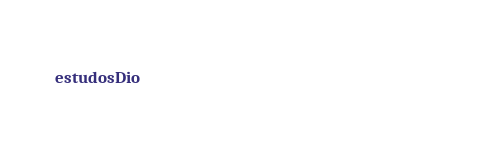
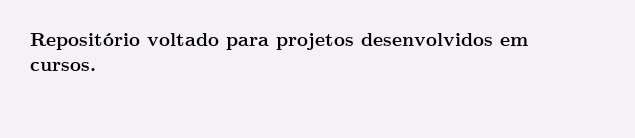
- estudosDio
+ Repositório voltado para projetos desenvolvidos em cursos.

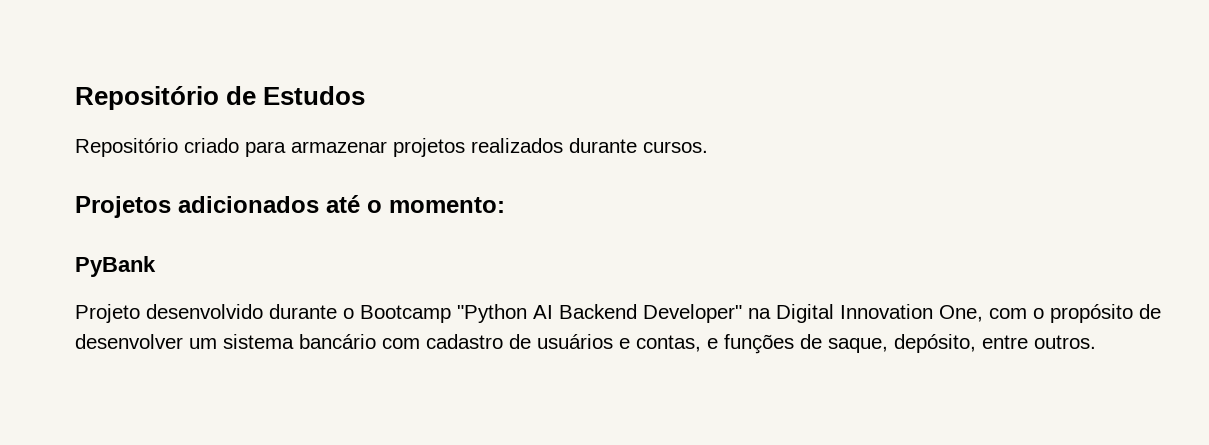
- Repositório voltado para projetos desenvolvidos em cursos.
+ Repositório de Estudos
+ Repositório criado para armazenar projetos realizados durante cursos.
+ Projetos adicionados até o momento:
+ PyBank
+ Projeto desenvolvido durante o Bootcamp "Python AI Backend Developer" na Digital Innovation One, com o propósito de desenvolver um sistema bancário com cadastro de usuários e contas, e funções de saque, depósito, entre outros.

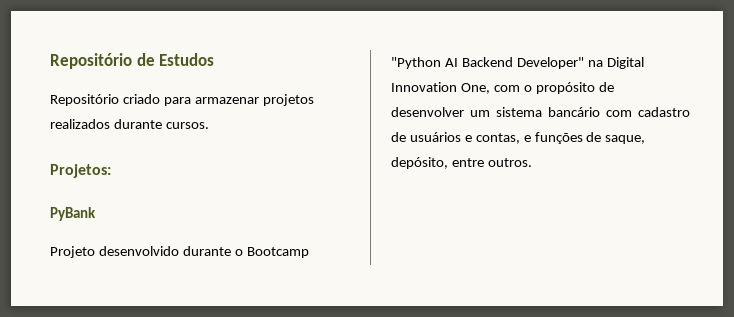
- Projetos adicionados até o momento:
+ Projetos:

